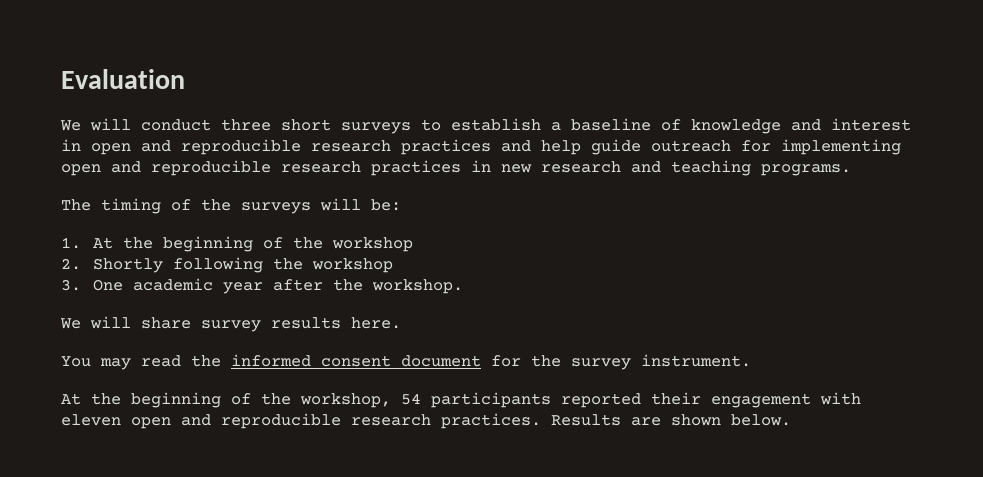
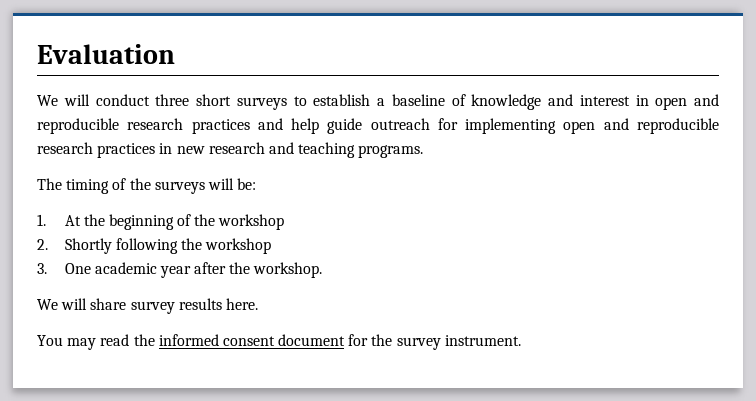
- At the beginning of the workshop, 54 participants reported their engagement with eleven open and reproducible research practices. Results are shown below.

